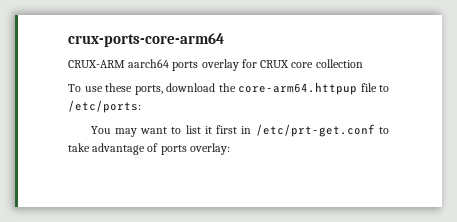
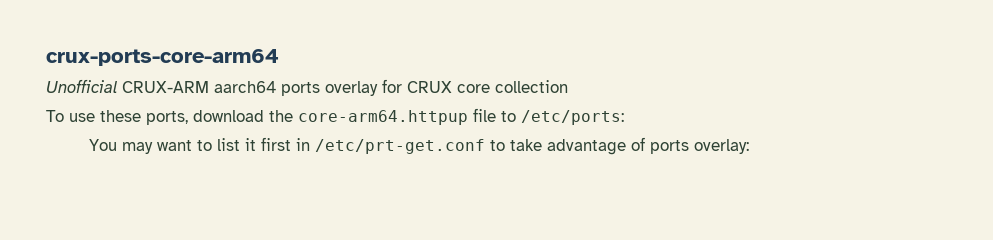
- CRUX-ARM aarch64 ports overlay for CRUX core collection
+ Unofficial CRUX-ARM aarch64 ports overlay for CRUX core collection

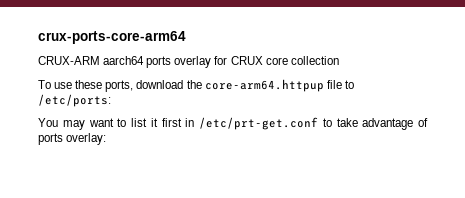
- Unofficial CRUX-ARM aarch64 ports overlay for CRUX core collection
+ CRUX-ARM aarch64 ports overlay for CRUX core collection

